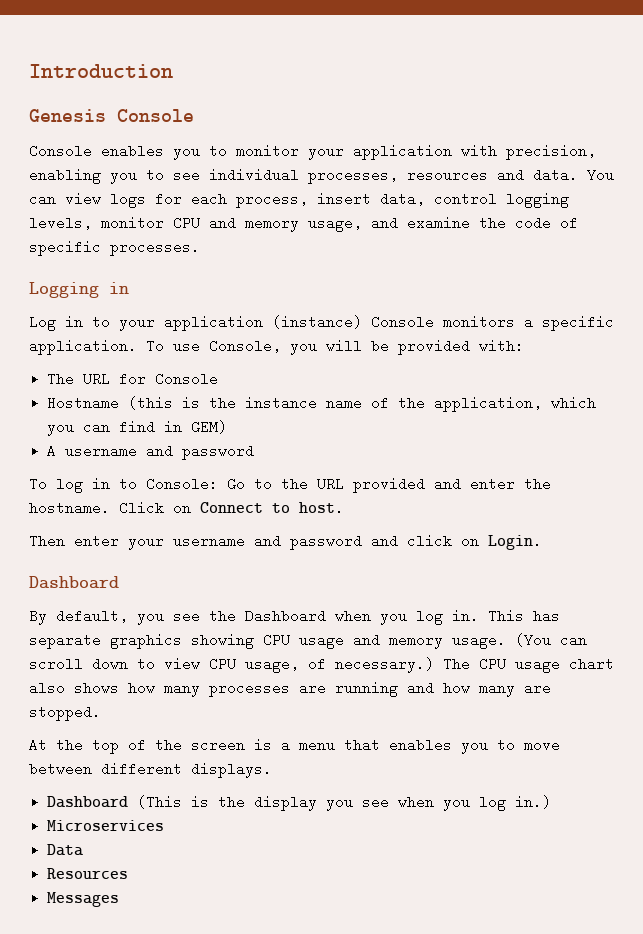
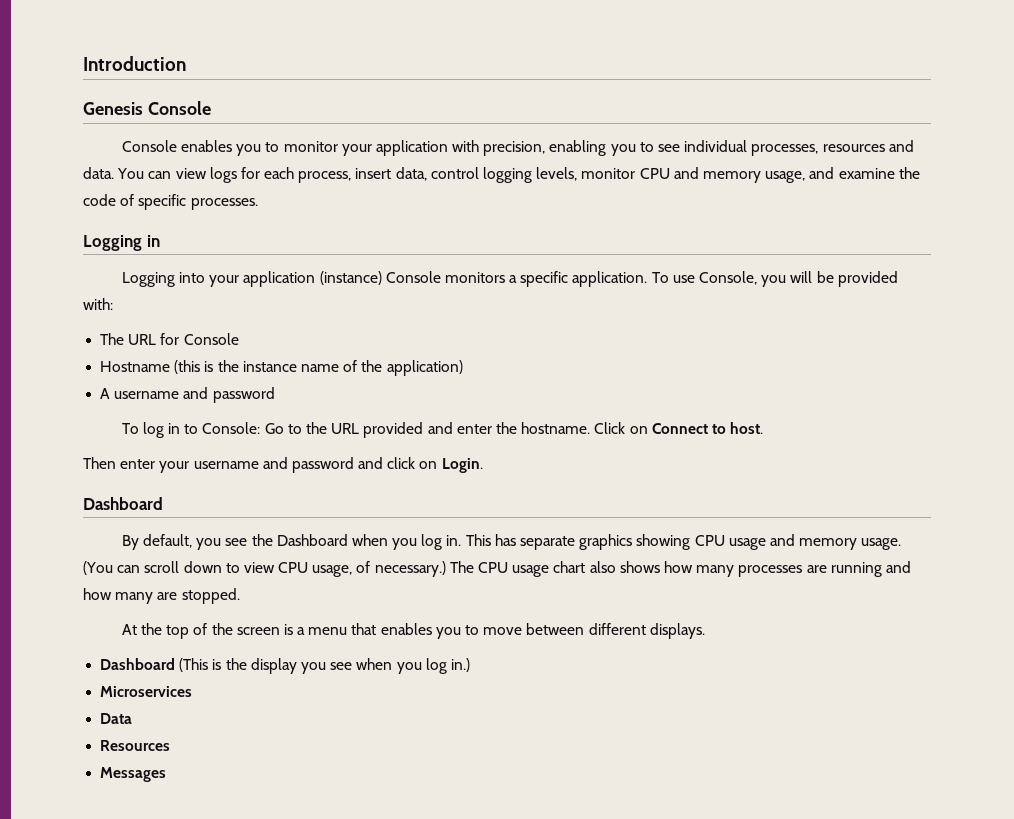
- Log in to your application (instance) Console monitors a specific application.
+ Logging into your application (instance) Console monitors a specific application.
- Hostname (this is the instance name of the application, which you can find in GEM)
+ Hostname (this is the instance name of the application)

